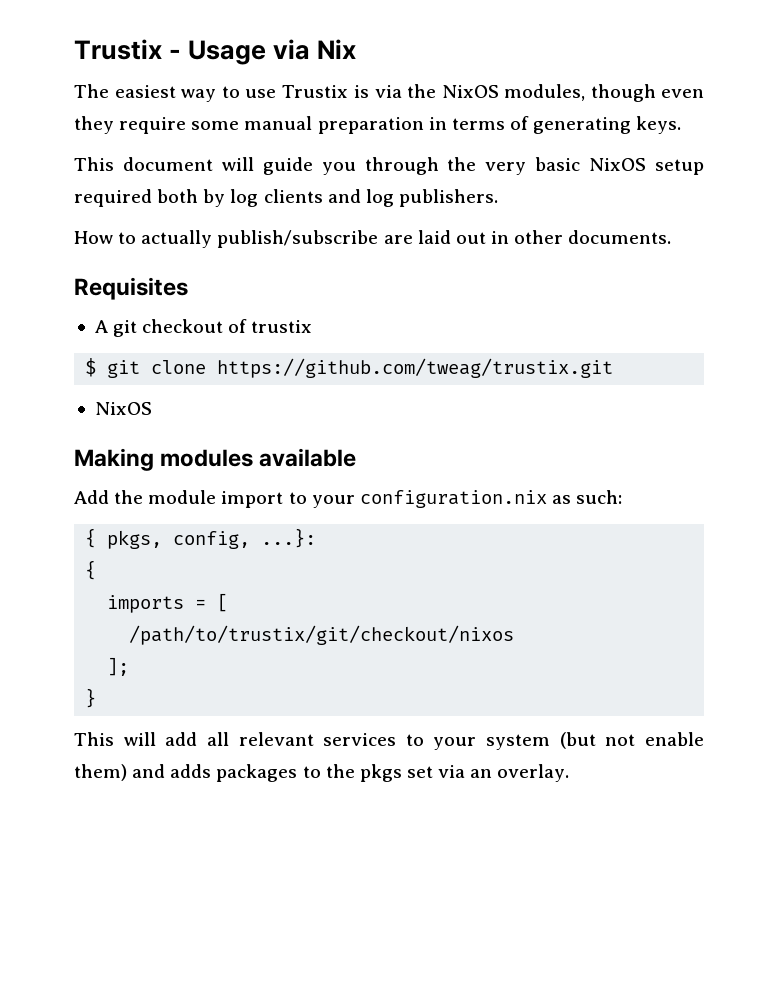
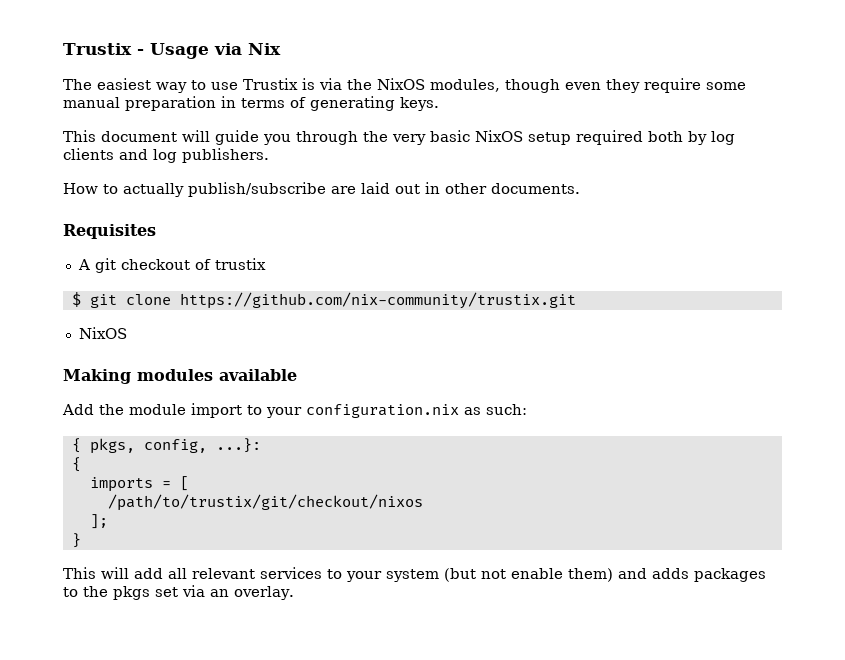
- $ git clone https://github.com/tweag/trustix.git
+ $ git clone https://github.com/nix-community/trustix.git

